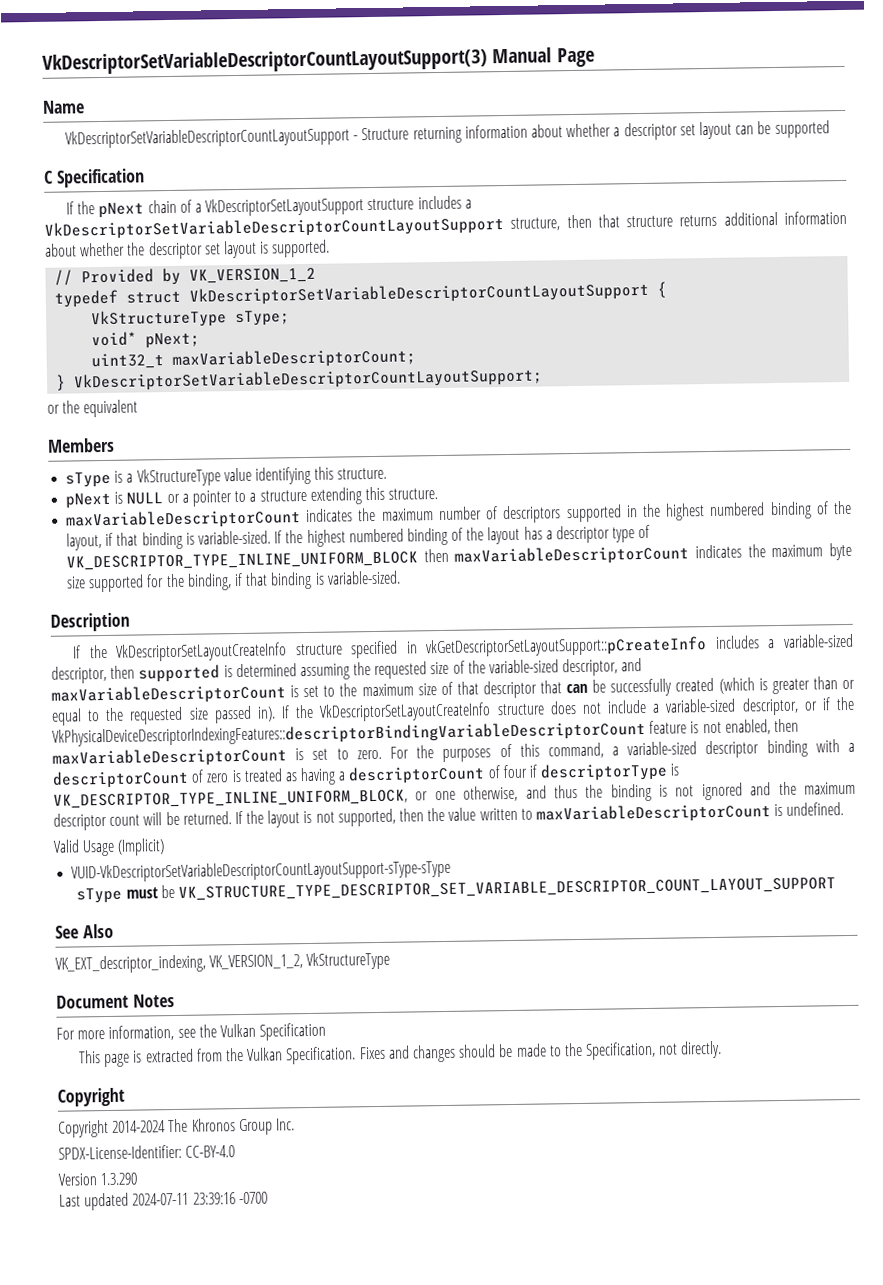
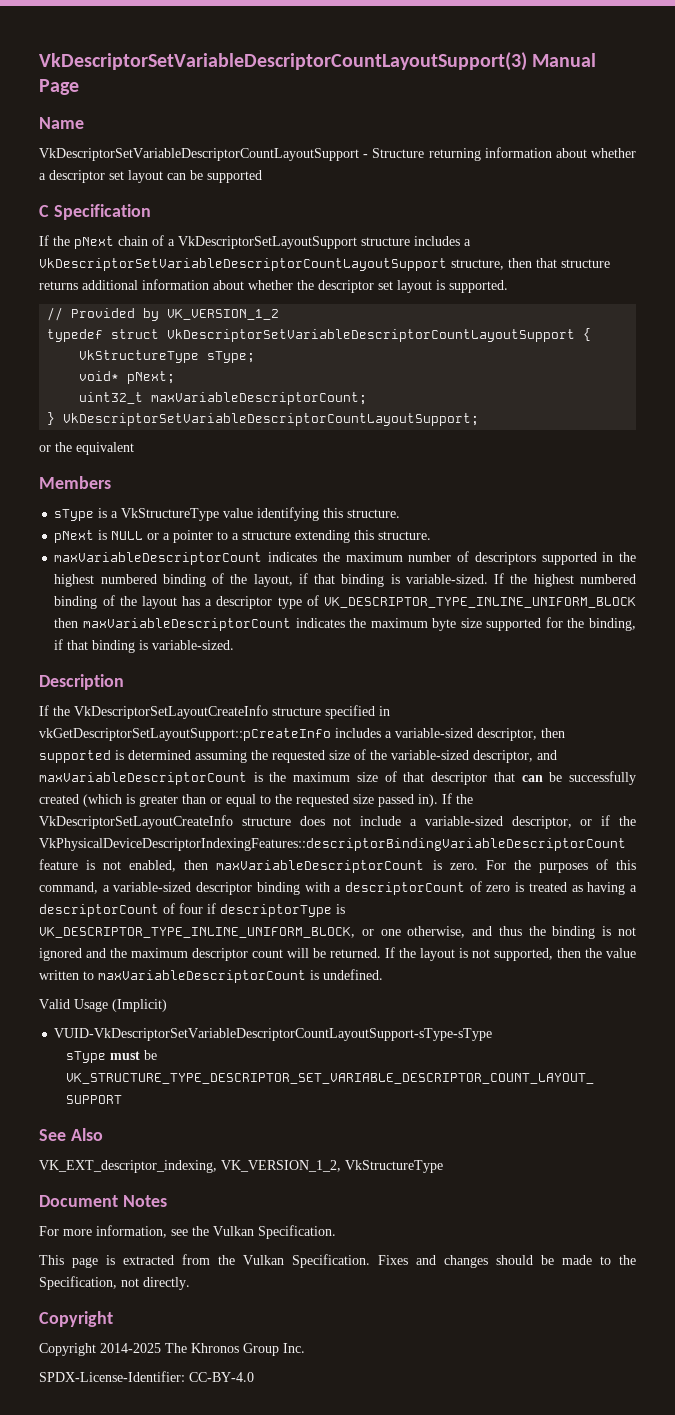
- If the VkDescriptorSetLayoutCreateInfo structure specified in vkGetDescriptorSetLayoutSupport::pCreateInfo includes a variable-sized descriptor, then supported is determined assuming the requested size of the variable-sized descriptor, and maxVariableDescriptorCount is set to the maximum size of that descriptor that can be successfully created (which is greater than or equal to the requested size passed in).
+ If the VkDescriptorSetLayoutCreateInfo structure specified in vkGetDescriptorSetLayoutSupport::pCreateInfo includes a variable-sized descriptor, then supported is determined assuming the requested size of the variable-sized descriptor, and maxVariableDescriptorCount is the maximum size of that descriptor that can be successfully created (which is greater than or equal to the requested size passed in).
- If the VkDescriptorSetLayoutCreateInfo structure does not include a variable-sized descriptor, or if the VkPhysicalDeviceDescriptorIndexingFeatures::descriptorBindingVariableDescriptorCount feature is not enabled, then maxVariableDescriptorCount is set to zero.
+ If the VkDescriptorSetLayoutCreateInfo structure does not include a variable-sized descriptor, or if the VkPhysicalDeviceDescriptorIndexingFeatures::descriptorBindingVariableDescriptorCount feature is not enabled, then maxVariableDescriptorCount is zero.
- For more information, see the Vulkan Specification
+ For more information, see the Vulkan Specification.
- Copyright 2014-2024 The Khronos Group Inc.
+ Copyright 2014-2025 The Khronos Group Inc.
- Version 1.3.290
- Last updated 2024-07-11 23:39:16 -0700

